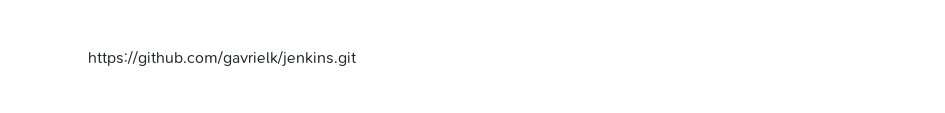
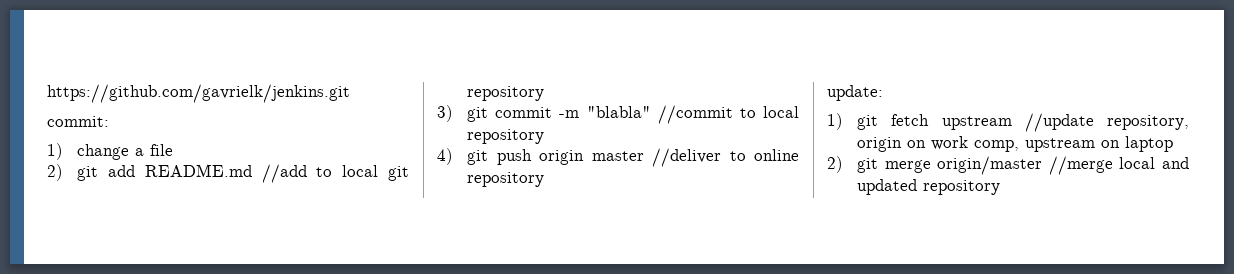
+ commit:
+ 1) change a file
+ 2) git add README.md //add to local git repository
+ 3) git commit -m "blabla" //commit to local repository
+ 4) git push origin master //deliver to online repository
+ update:
+ 1) git fetch upstream //update repository, origin on work comp, upstream on laptop
+ 2) git merge origin/master //merge local and updated repository

